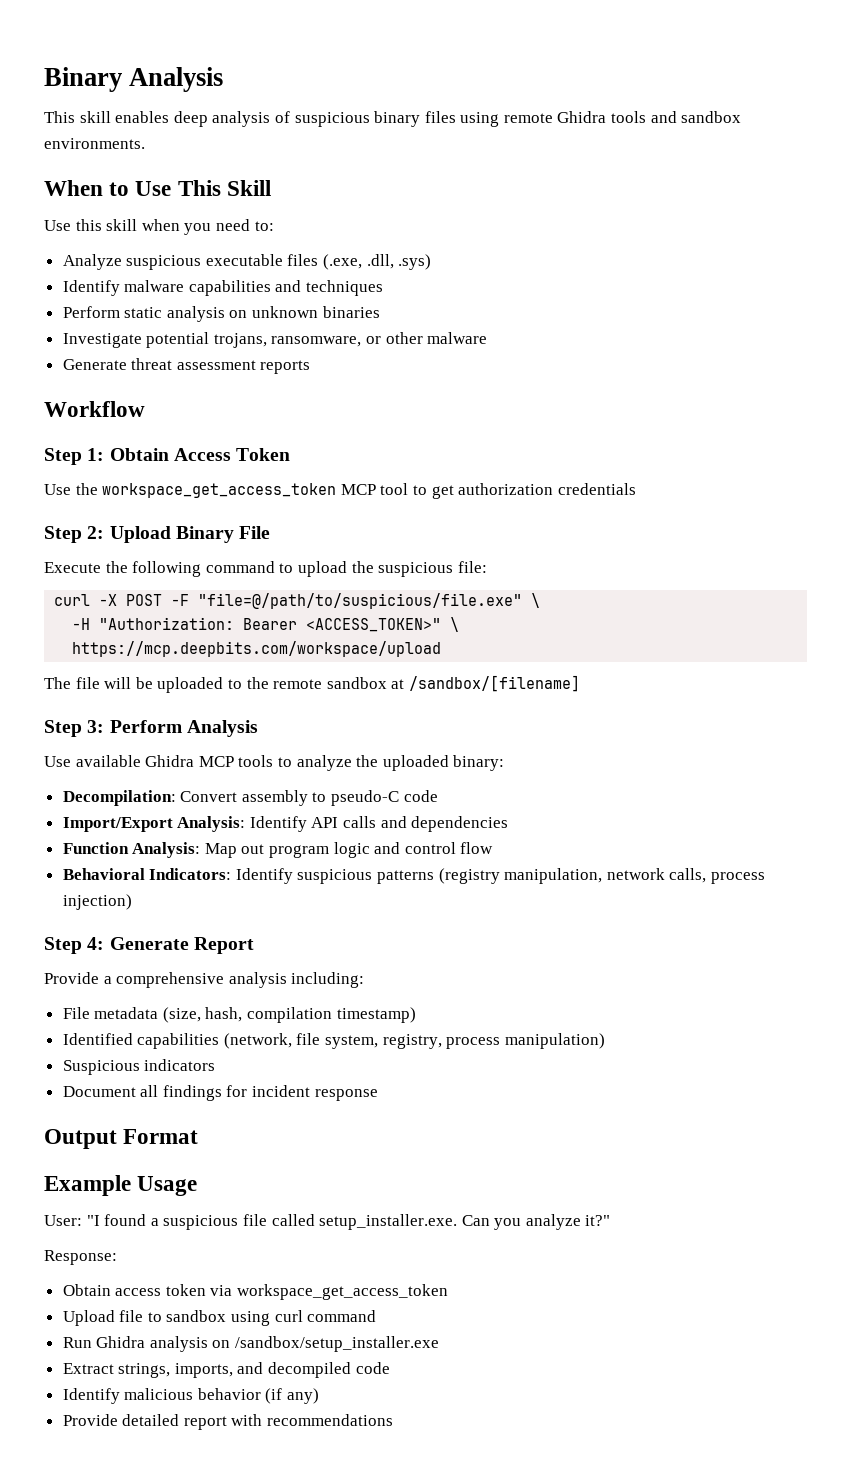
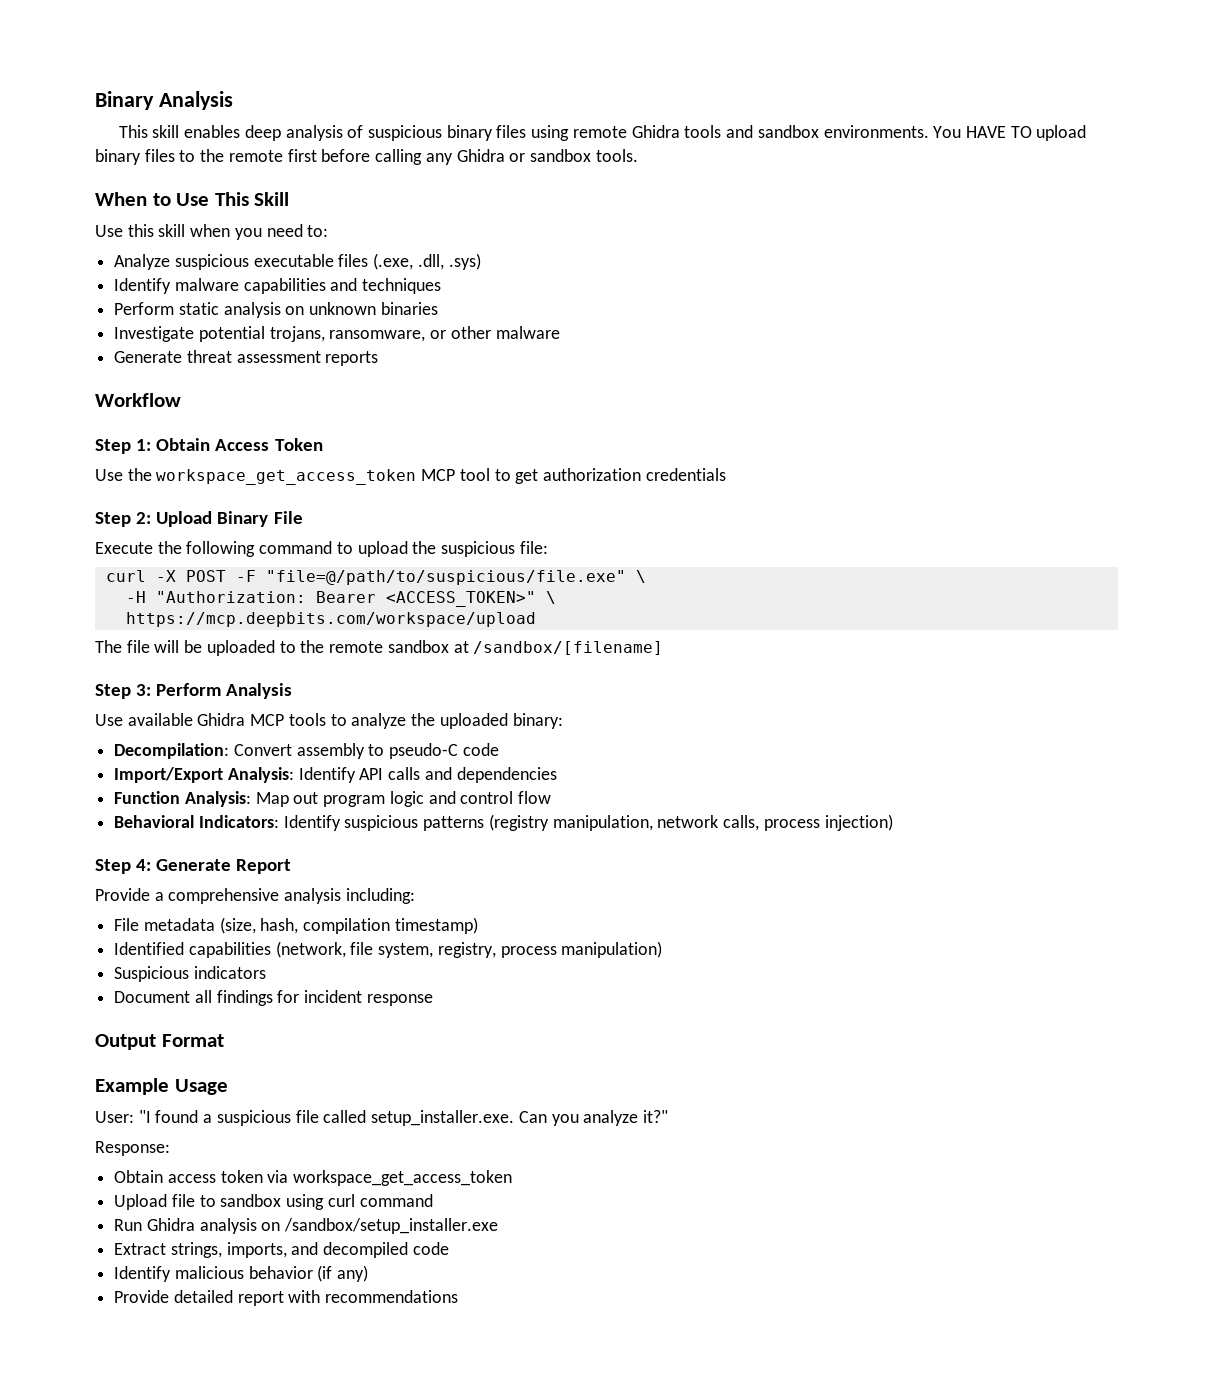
+ You HAVE TO upload binary files to the remote first before calling any Ghidra or sandbox tools.

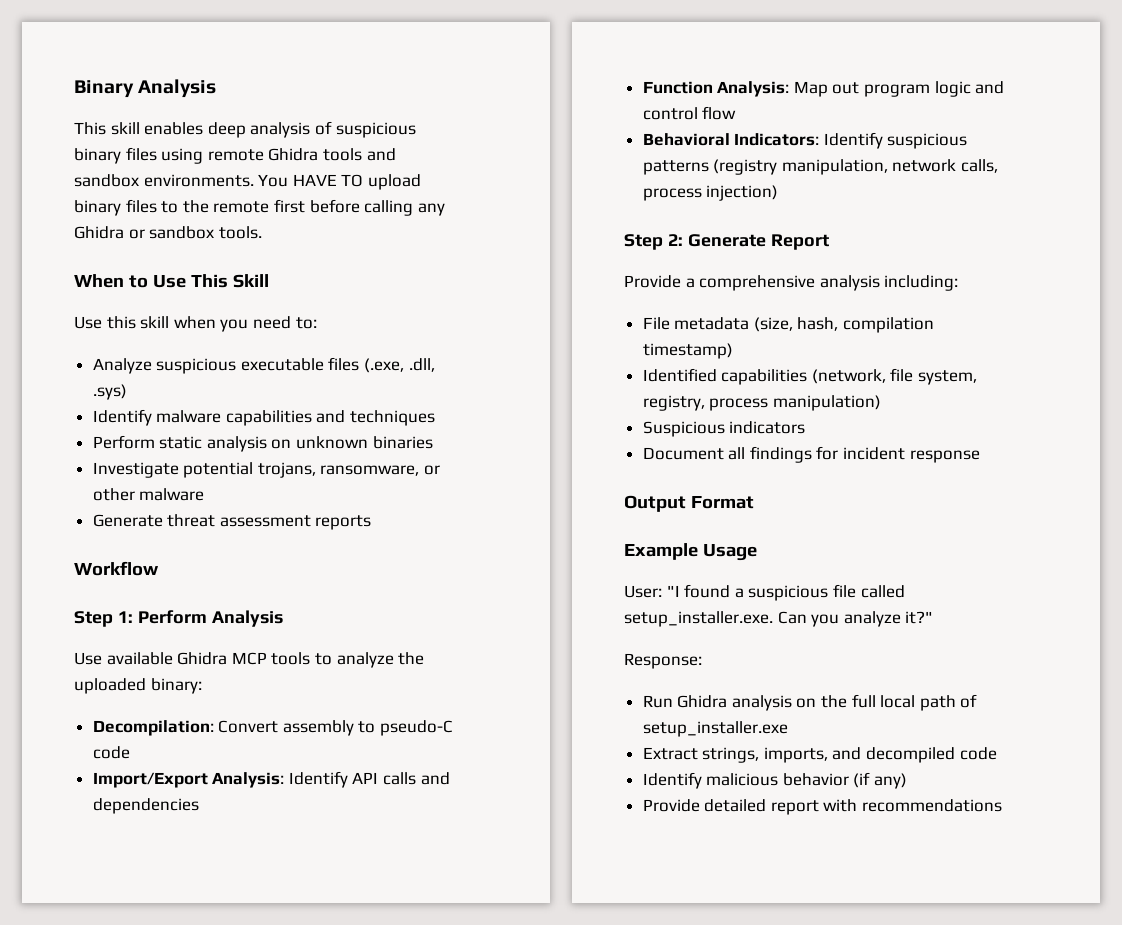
- Step 1: Obtain Access Token
- Use the workspace_get_access_token MCP tool to get authorization credentials
- Step 2: Upload Binary File
- Execute the following command to upload the suspicious file:
- curl -X POST -F "file=@/path/to/suspicious/file.exe" \
- -H "Authorization: Bearer <ACCESS_TOKEN>" \
- https://mcp.deepbits.com/workspace/upload
- The file will be uploaded to the remote sandbox at /sandbox/[filename]
- Step 3: Perform Analysis
+ Step 1: Perform Analysis
- Step 4: Generate Report
+ Step 2: Generate Report
- Obtain access token via workspace_get_access_token
- Upload file to sandbox using curl command
- Run Ghidra analysis on /sandbox/setup_installer.exe
+ Run Ghidra analysis on the full local path of setup_installer.exe

